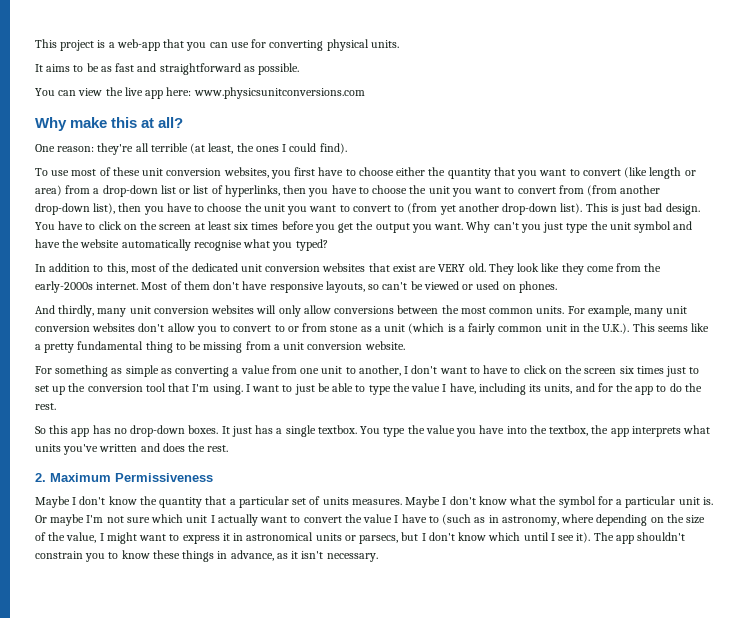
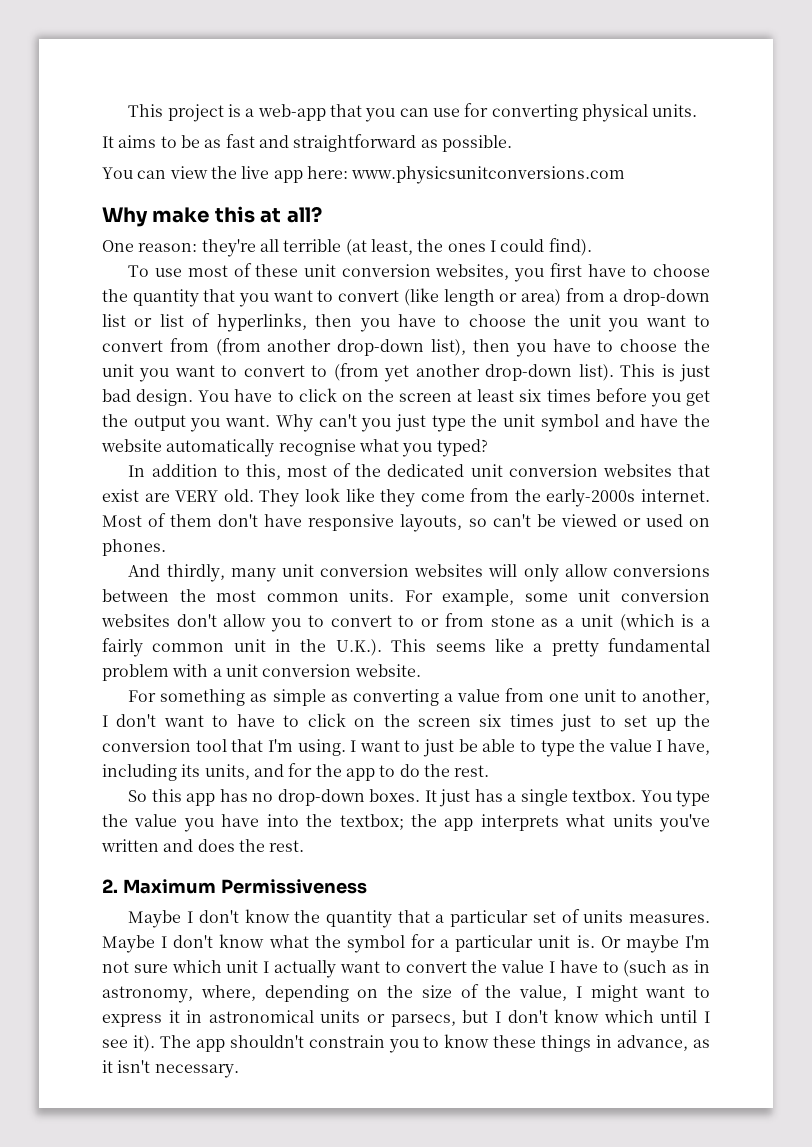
- To use most of these unit conversion websites, you first have to choose either the quantity that you want to convert (like length or area) from a drop-down list or list of hyperlinks, then you have to choose the unit you want to convert from (from another drop-down list), then you have to choose the unit you want to convert to (from yet another drop-down list).
+ To use most of these unit conversion websites, you first have to choose the quantity that you want to convert (like length or area) from a drop-down list or list of hyperlinks, then you have to choose the unit you want to convert from (from another drop-down list), then you have to choose the unit you want to convert to (from yet another drop-down list).
- For example, many unit conversion websites don't allow you to convert to or from stone as a unit (which is a fairly common unit in the U.K.). This seems like a pretty fundamental thing to be missing from a unit conversion website.
+ For example, some unit conversion websites don't allow you to convert to or from stone as a unit (which is a fairly common unit in the U.K.). This seems like a pretty fundamental problem with a unit conversion website.
- You type the value you have into the textbox, the app interprets what units you've written and does the rest.
+ You type the value you have into the textbox; the app interprets what units you've written and does the rest.
- Or maybe I'm not sure which unit I actually want to convert the value I have to (such as in astronomy, where depending on the size of the value, I might want to express it in astronomical units or parsecs, but I don't know which until I see it).
+ Or maybe I'm not sure which unit I actually want to convert the value I have to (such as in astronomy, where, depending on the size of the value, I might want to express it in astronomical units or parsecs, but I don't know which until I see it).

